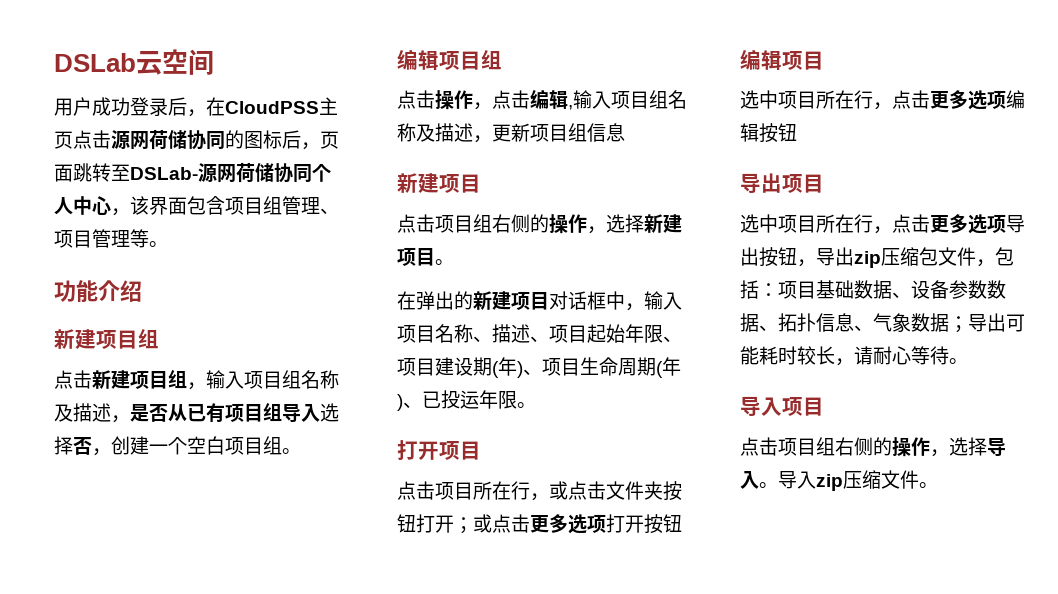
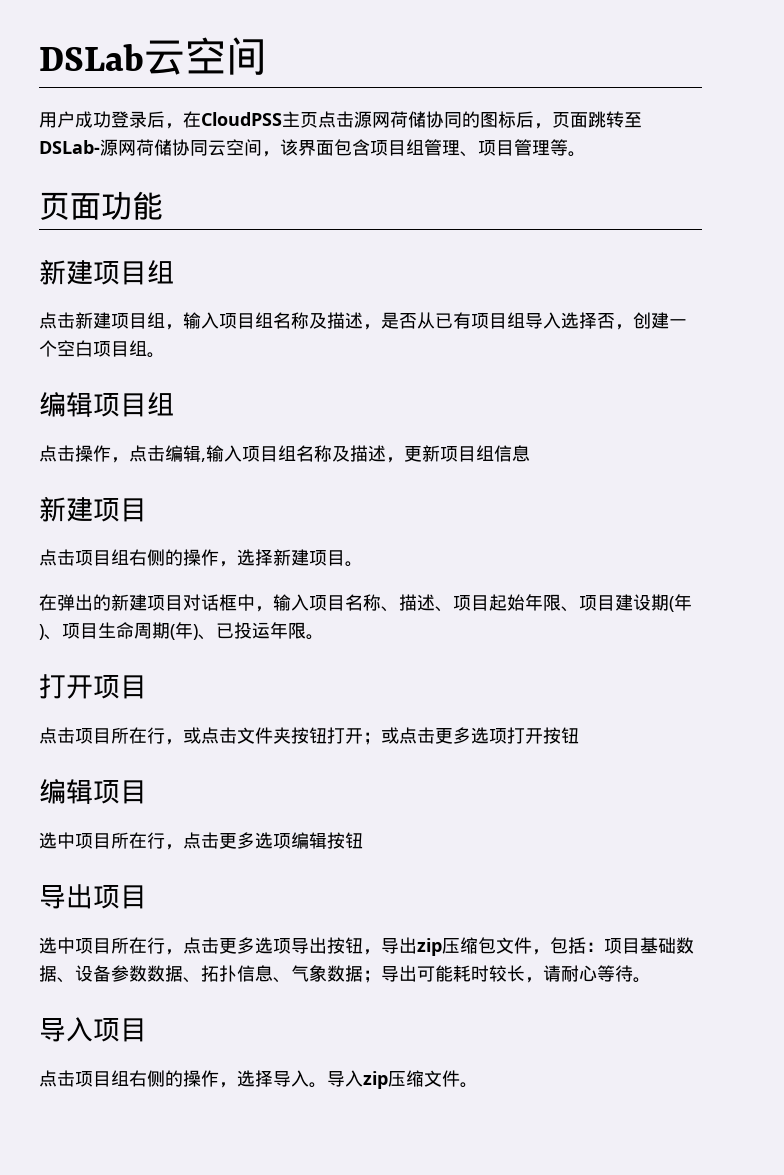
- 用户成功登录后，在CloudPSS主页点击源网荷储协同的图标后，页面跳转至DSLab-源网荷储协同个人中心，该界面包含项目组管理、项目管理等。
+ 用户成功登录后，在CloudPSS主页点击源网荷储协同的图标后，页面跳转至DSLab-源网荷储协同云空间，该界面包含项目组管理、项目管理等。
- 功能介绍
+ 页面功能

